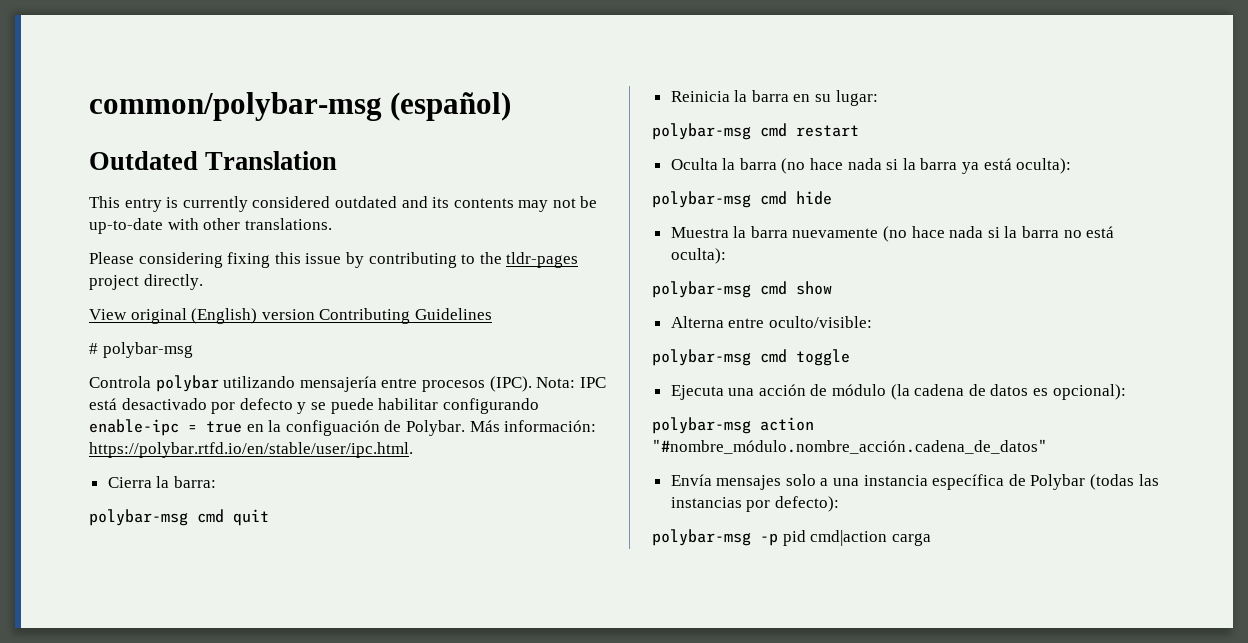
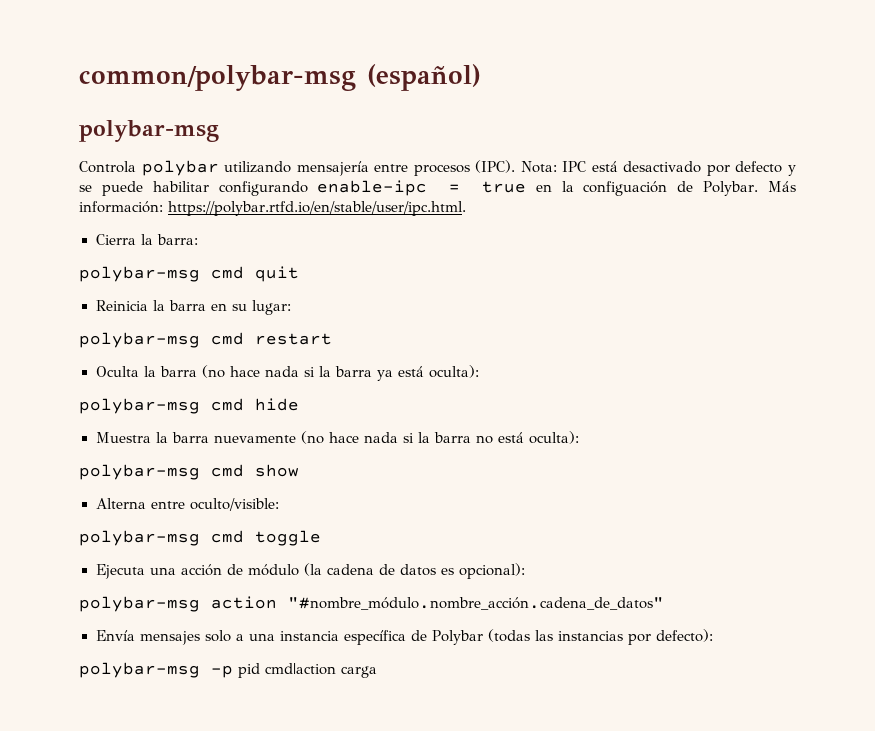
  common/polybar-msg (español)
- Outdated Translation
- This entry is currently considered outdated and its contents may not be up-to-date with other translations.
- Please considering fixing this issue by contributing to the tldr-pages project directly.
- View original (English) version Contributing Guidelines
- # polybar-msg
+ polybar-msg

